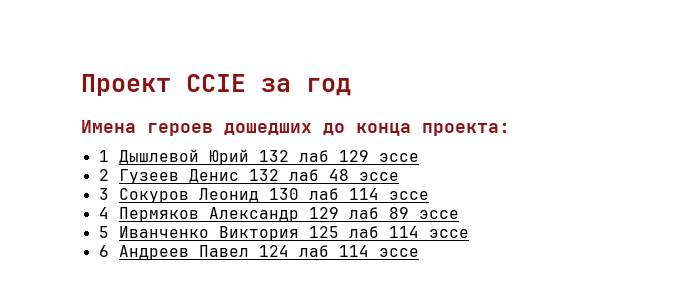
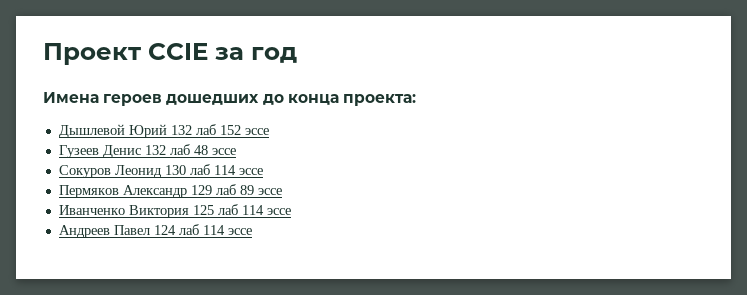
- 1 Дышлевой Юрий 132 лаб 129 эссе
- 2 Гузеев Денис 132 лаб 48 эссе
+ Дышлевой Юрий 132 лаб 152 эссе
+ Гузеев Денис 132 лаб 48 эссе
- 3 Сокуров Леонид 130 лаб 114 эссе
+ Сокуров Леонид 130 лаб 114 эссе
- 4 Пермяков Александр 129 лаб 89 эссе
+ Пермяков Александр 129 лаб 89 эссе
- 5 Иванченко Виктория 125 лаб 114 эссе
+ Иванченко Виктория 125 лаб 114 эссе
- 6 Андреев Павел 124 лаб 114 эссе
+ Андреев Павел 124 лаб 114 эссе

